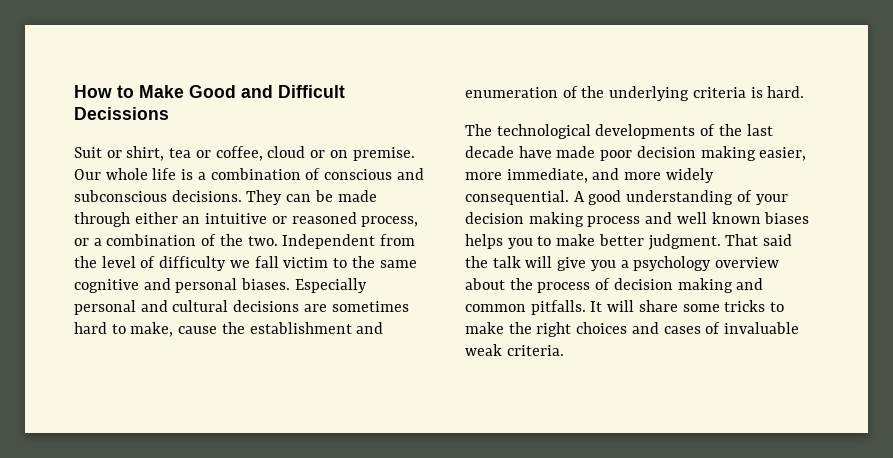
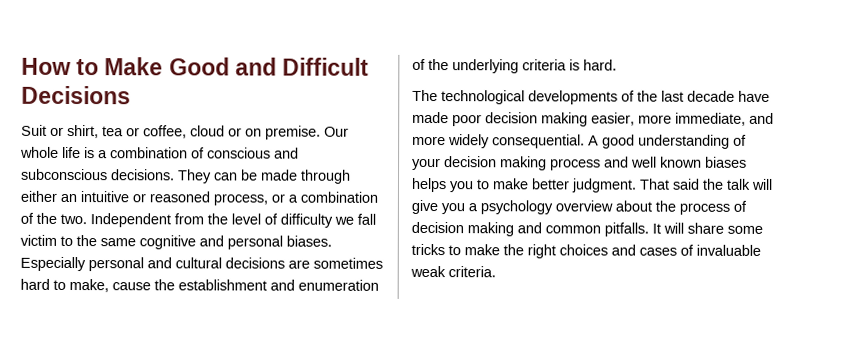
- How to Make Good and Difficult Decissions
+ How to Make Good and Difficult Decisions

